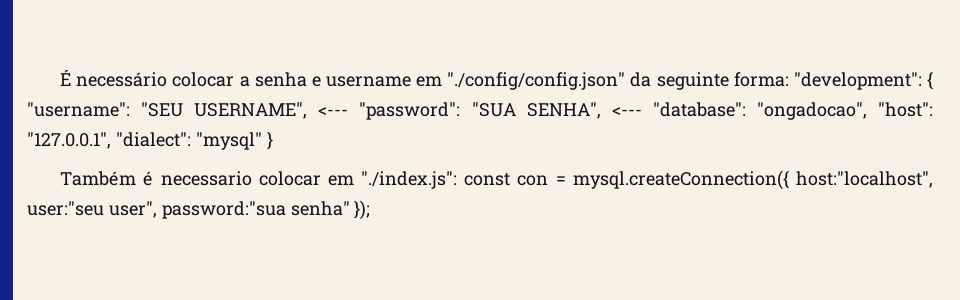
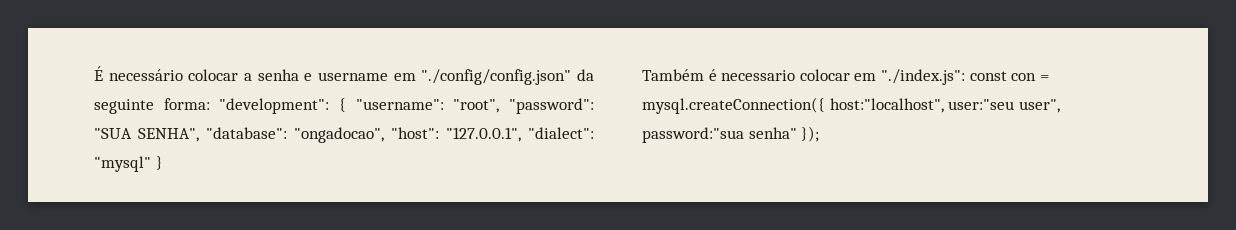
- É necessário colocar a senha e username em "./config/config.json" da seguinte forma: "development": { "username": "SEU USERNAME", <--- "password": "SUA SENHA", <--- "database": "ongadocao", "host": "127.0.0.1", "dialect": "mysql" }
+ É necessário colocar a senha e username em "./config/config.json" da seguinte forma: "development": { "username": "root", "password": "SUA SENHA", "database": "ongadocao", "host": "127.0.0.1", "dialect": "mysql" }

